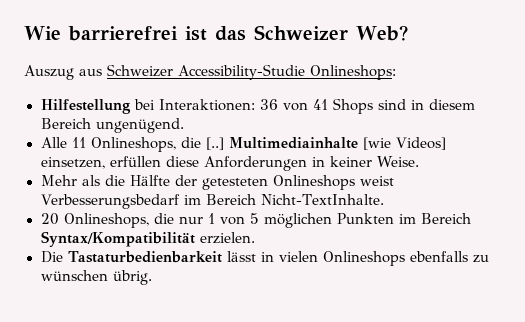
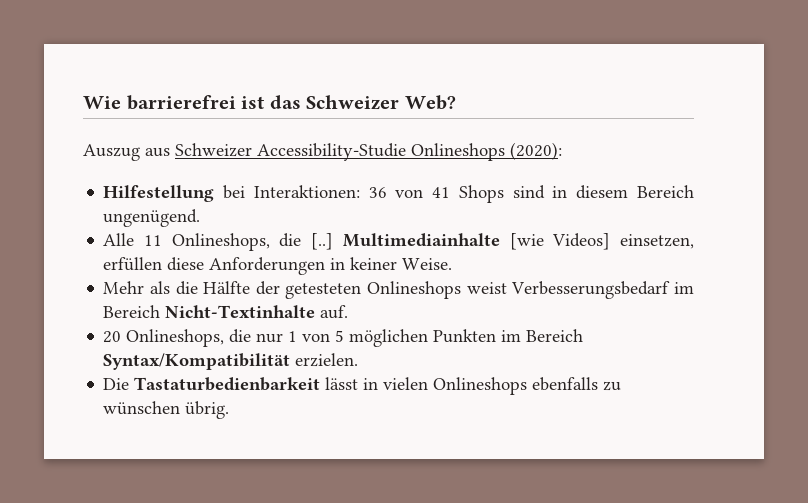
- Auszug aus Schweizer Accessibility-Studie Onlineshops:
+ Auszug aus Schweizer Accessibility-Studie Onlineshops (2020):
- Mehr als die Hälfte der getesteten Onlineshops weist Verbesserungsbedarf im Bereich Nicht-TextInhalte.
+ Mehr als die Hälfte der getesteten Onlineshops weist Verbesserungsbedarf im Bereich Nicht-Textinhalte auf.

